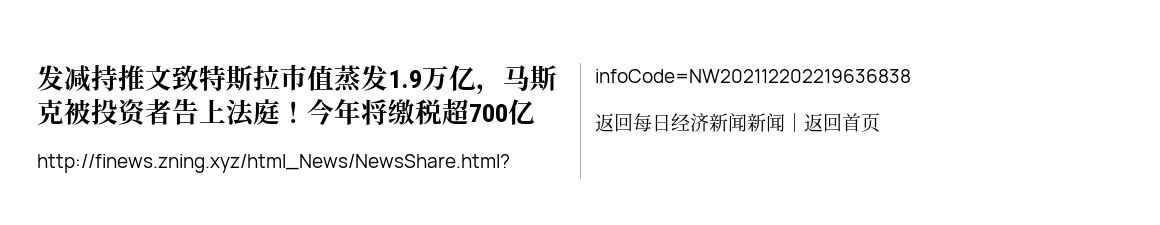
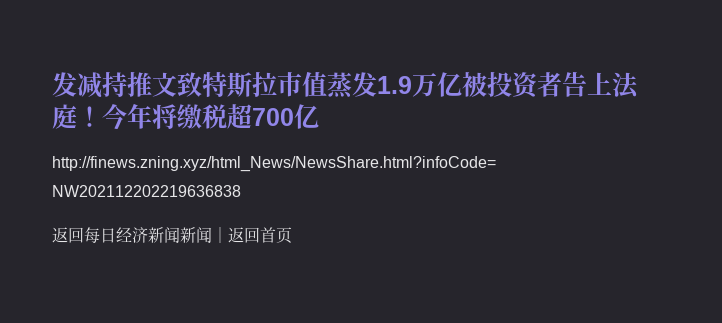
- 发减持推文致特斯拉市值蒸发1.9万亿，马斯克被投资者告上法庭！
+ 发减持推文致特斯拉市值蒸发1.9万亿被投资者告上法庭！

